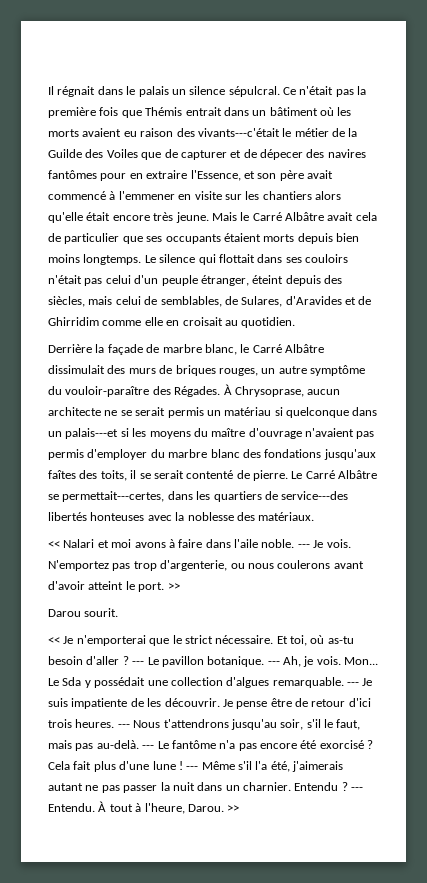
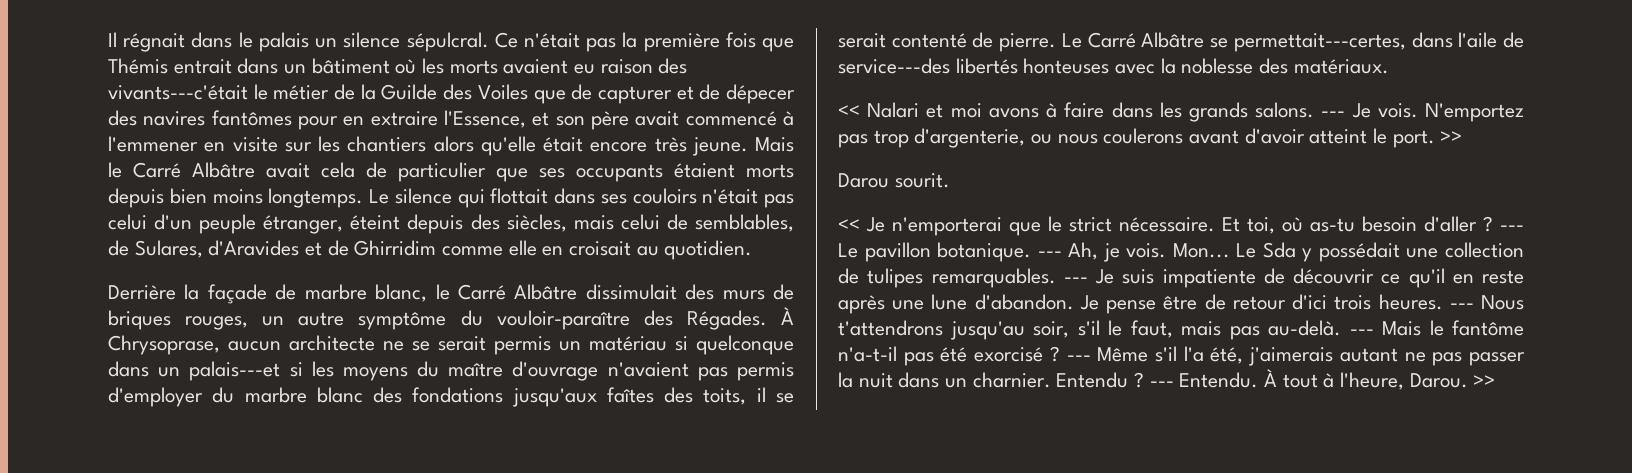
- Le Carré Albâtre se permettait---certes, dans les quartiers de service---des libertés honteuses avec la noblesse des matériaux.
+ Le Carré Albâtre se permettait---certes, dans l'aile de service---des libertés honteuses avec la noblesse des matériaux.
- << Nalari et moi avons à faire dans l'aile noble.
+ << Nalari et moi avons à faire dans les grands salons.
- Le Sda y possédait une collection d'algues remarquable.
+ Le Sda y possédait une collection de tulipes remarquables.
- --- Je suis impatiente de les découvrir.
+ --- Je suis impatiente de découvrir ce qu'il en reste après une lune d'abandon.
- --- Le fantôme n'a pas encore été exorcisé ? Cela fait plus d'une lune !
+ --- Mais le fantôme n'a-t-il pas été exorcisé ?

